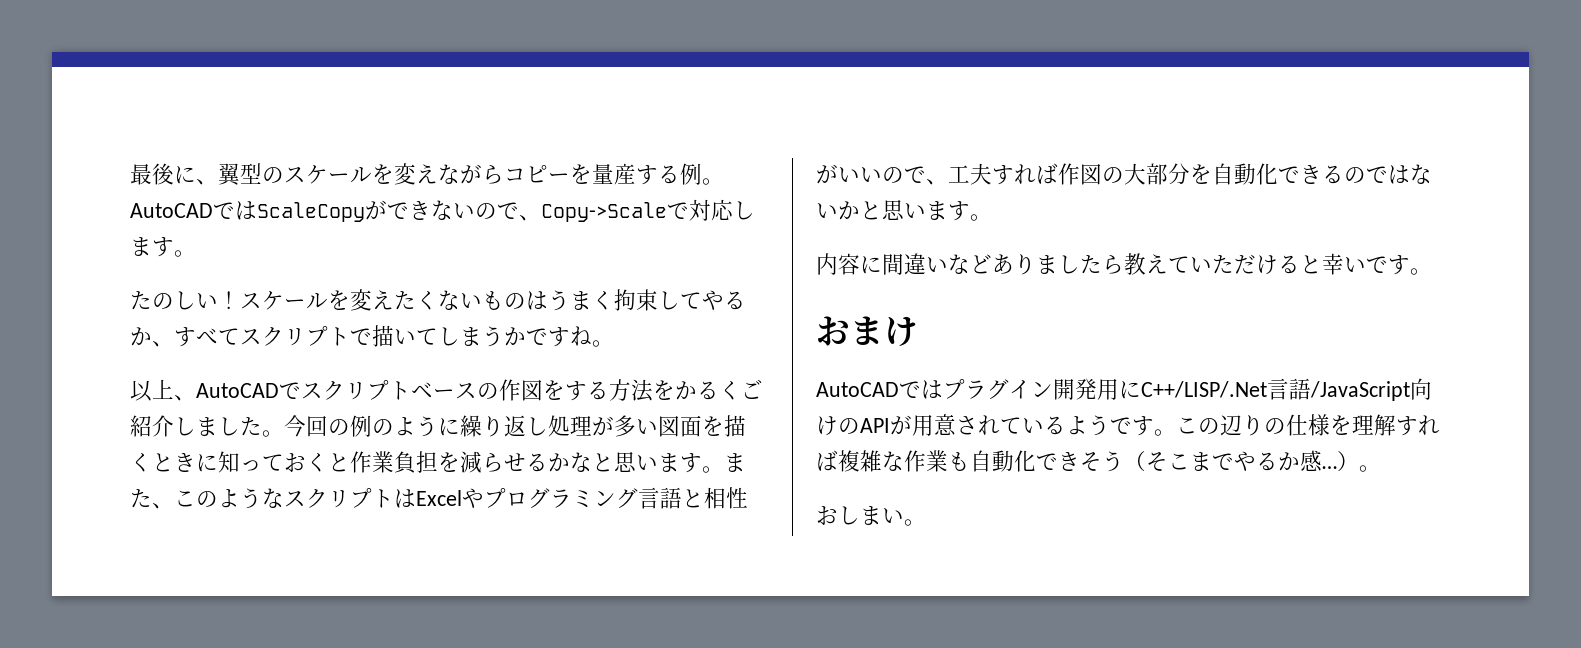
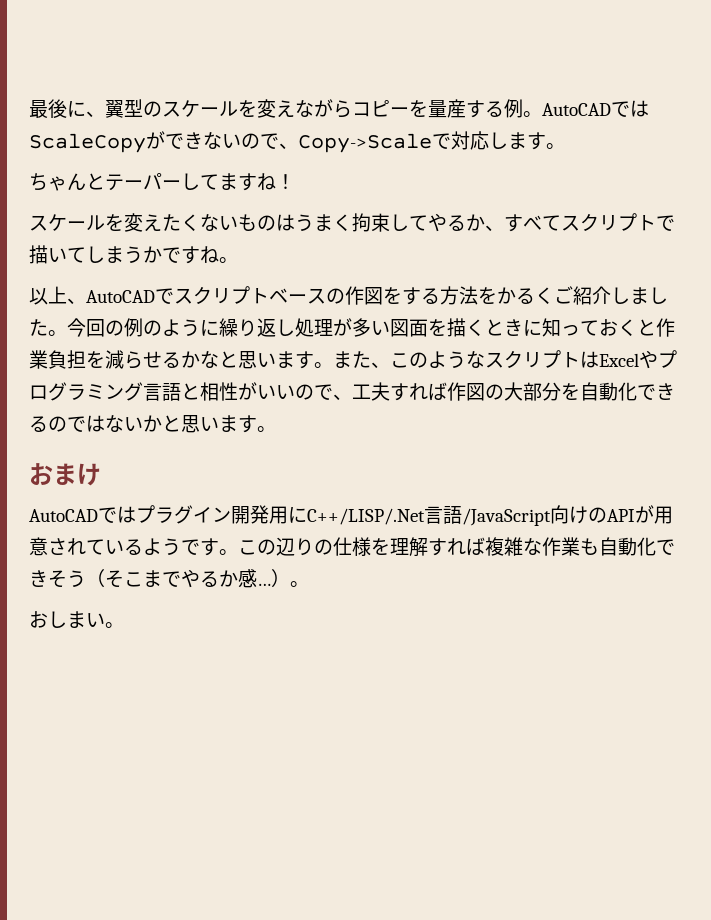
- たのしい！スケールを変えたくないものはうまく拘束してやるか、すべてスクリプトで描いてしまうかですね。
+ ちゃんとテーパーしてますね！
+ スケールを変えたくないものはうまく拘束してやるか、すべてスクリプトで描いてしまうかですね。
- 内容に間違いなどありましたら教えていただけると幸いです。

